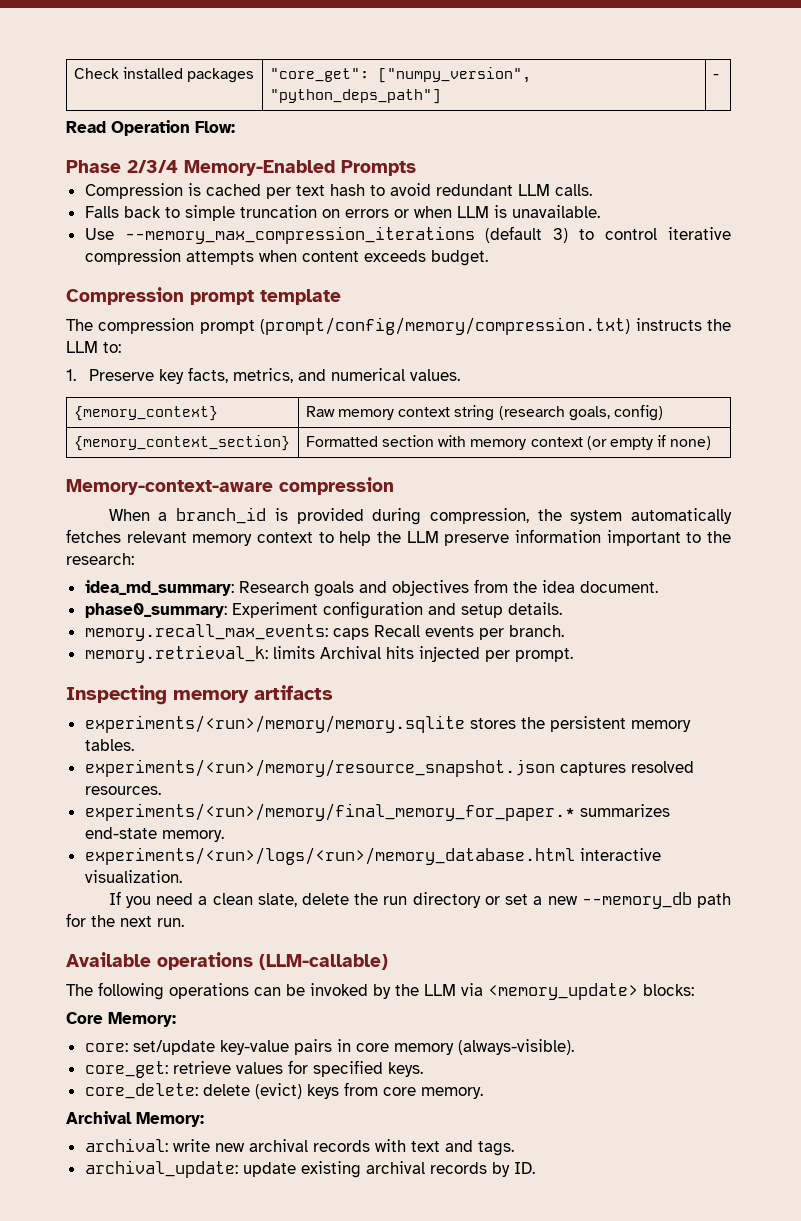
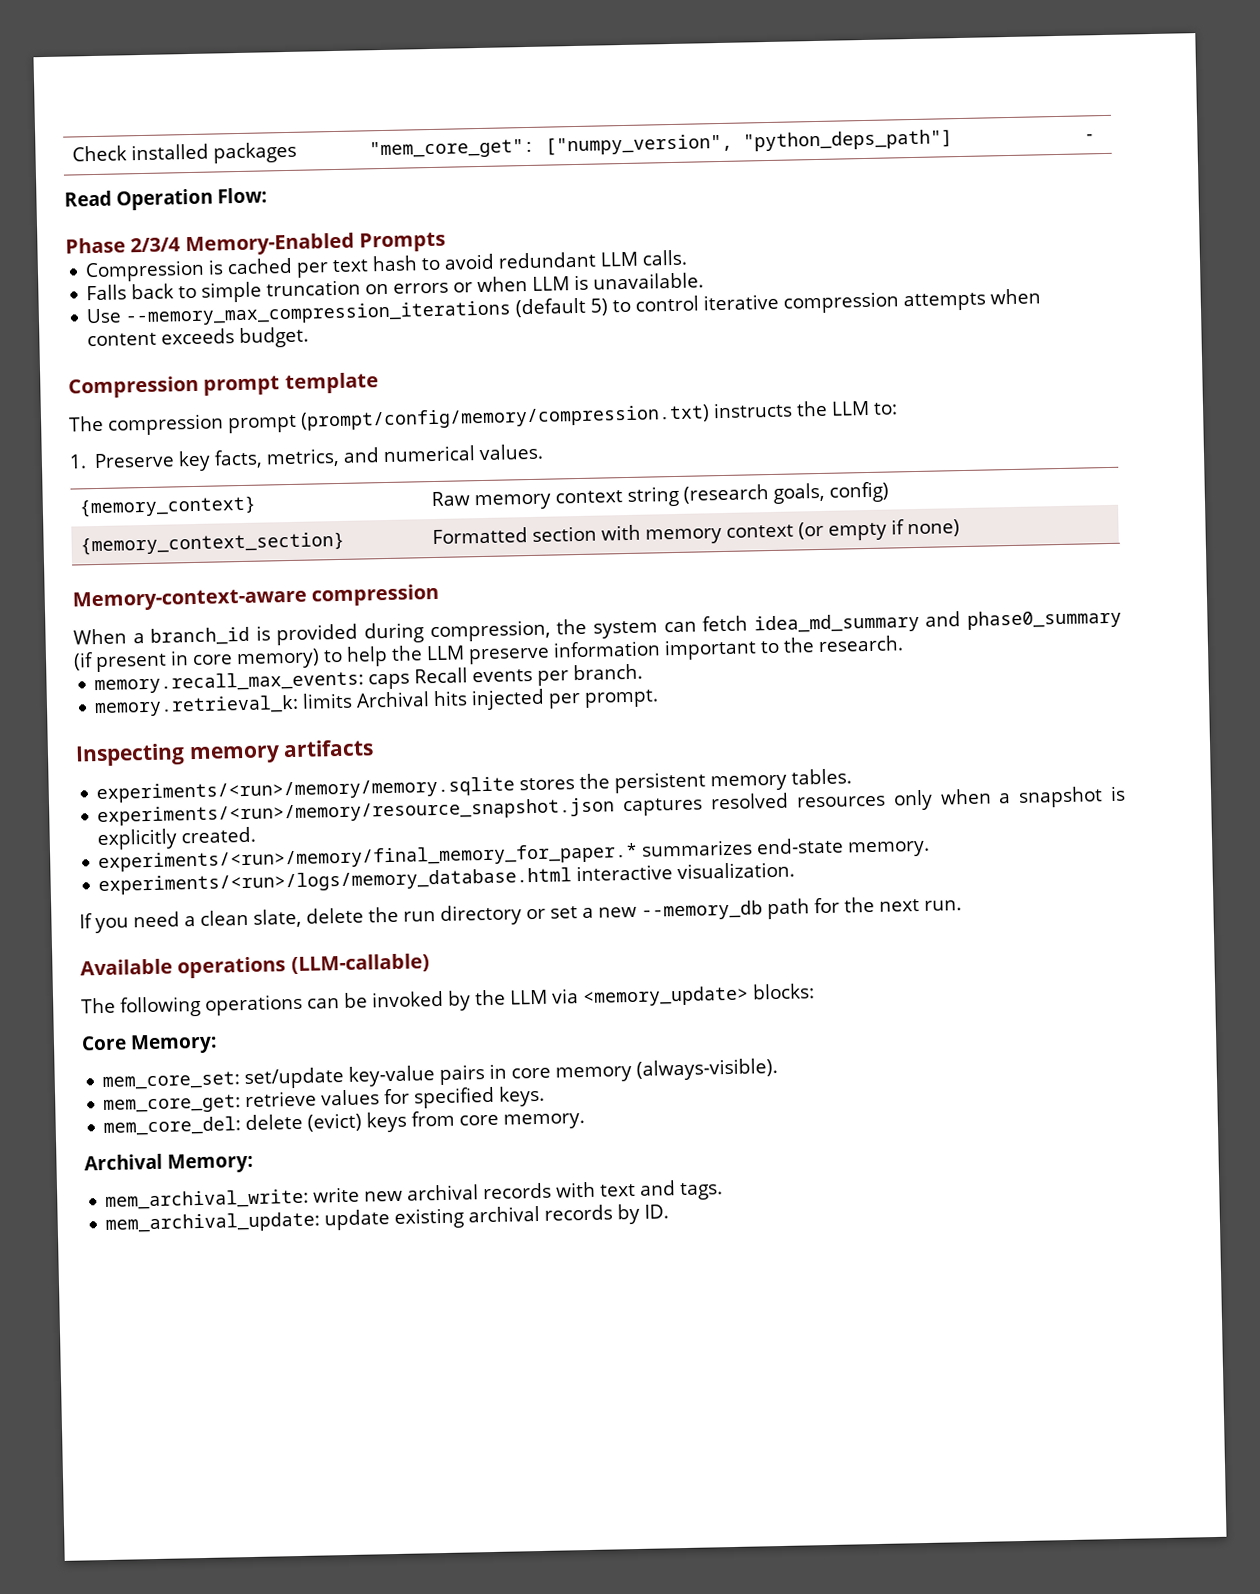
- Check installed packages | "core_get": ["numpy_version", "python_deps_path"] | -
+ Check installed packages | "mem_core_get": ["numpy_version", "python_deps_path"] | -
- Use --memory_max_compression_iterations (default 3) to control iterative compression attempts when content exceeds budget.
+ Use --memory_max_compression_iterations (default 5) to control iterative compression attempts when content exceeds budget.
- When a branch_id is provided during compression, the system automatically fetches relevant memory context to help the LLM preserve information important to the research:
- idea_md_summary: Research goals and objectives from the idea document.
- phase0_summary: Experiment configuration and setup details.
+ When a branch_id is provided during compression, the system can fetch idea_md_summary and phase0_summary (if present in core memory) to help the LLM preserve information important to the research.
- experiments/<run>/memory/resource_snapshot.json captures resolved resources.
+ experiments/<run>/memory/resource_snapshot.json captures resolved resources only when a snapshot is explicitly created.
- experiments/<run>/logs/<run>/memory_database.html interactive visualization.
+ experiments/<run>/logs/memory_database.html interactive visualization.
- core: set/update key-value pairs in core memory (always-visible).
+ mem_core_set: set/update key-value pairs in core memory (always-visible).
- core_get: retrieve values for specified keys.
+ mem_core_get: retrieve values for specified keys.
- core_delete: delete (evict) keys from core memory.
+ mem_core_del: delete (evict) keys from core memory.
- archival: write new archival records with text and tags.
+ mem_archival_write: write new archival records with text and tags.
- archival_update: update existing archival records by ID.
+ mem_archival_update: update existing archival records by ID.

